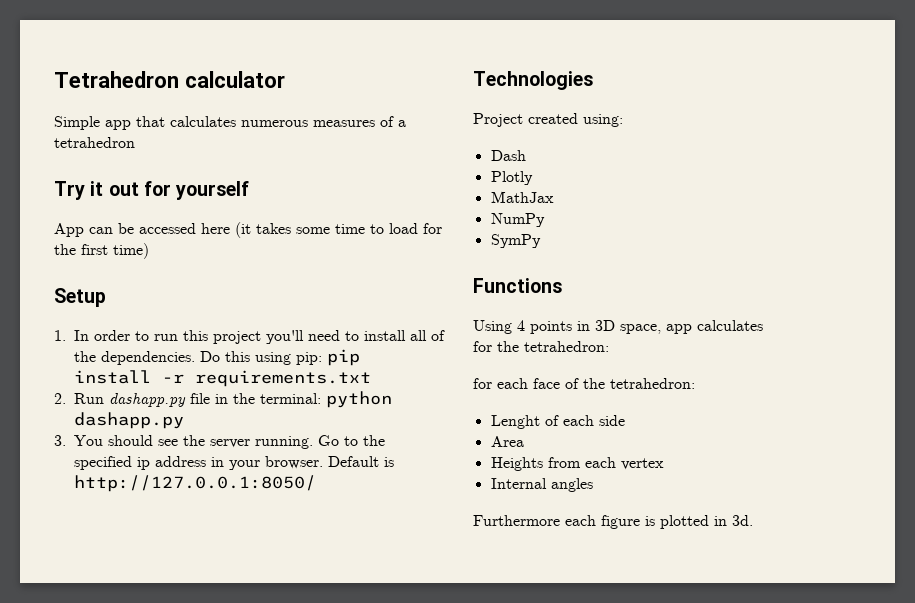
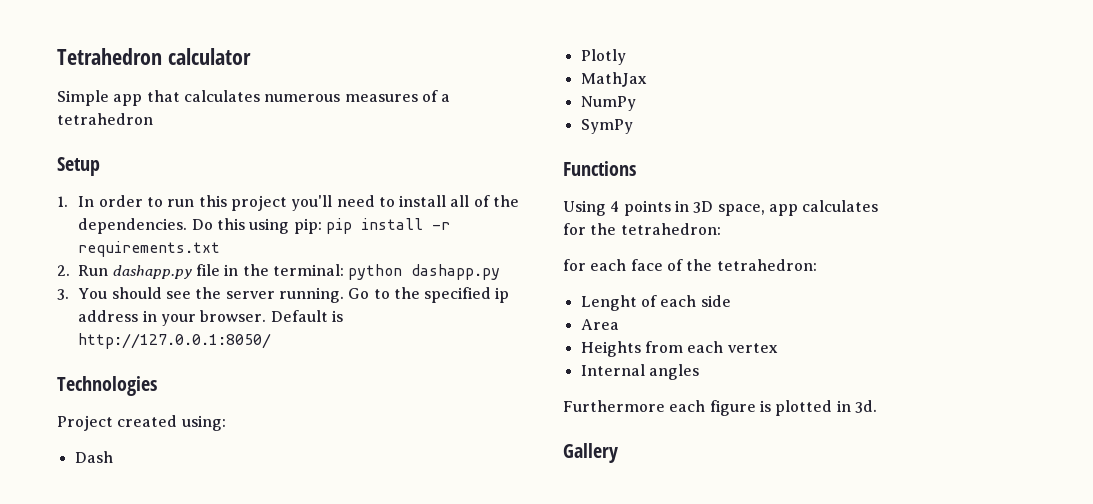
- Try it out for yourself
- App can be accessed here (it takes some time to load for the first time)
+ Gallery

